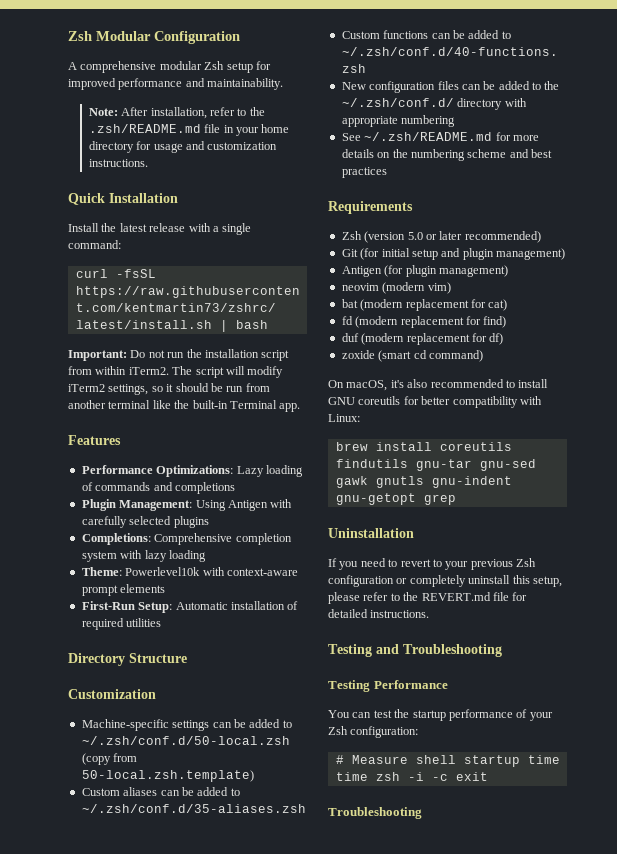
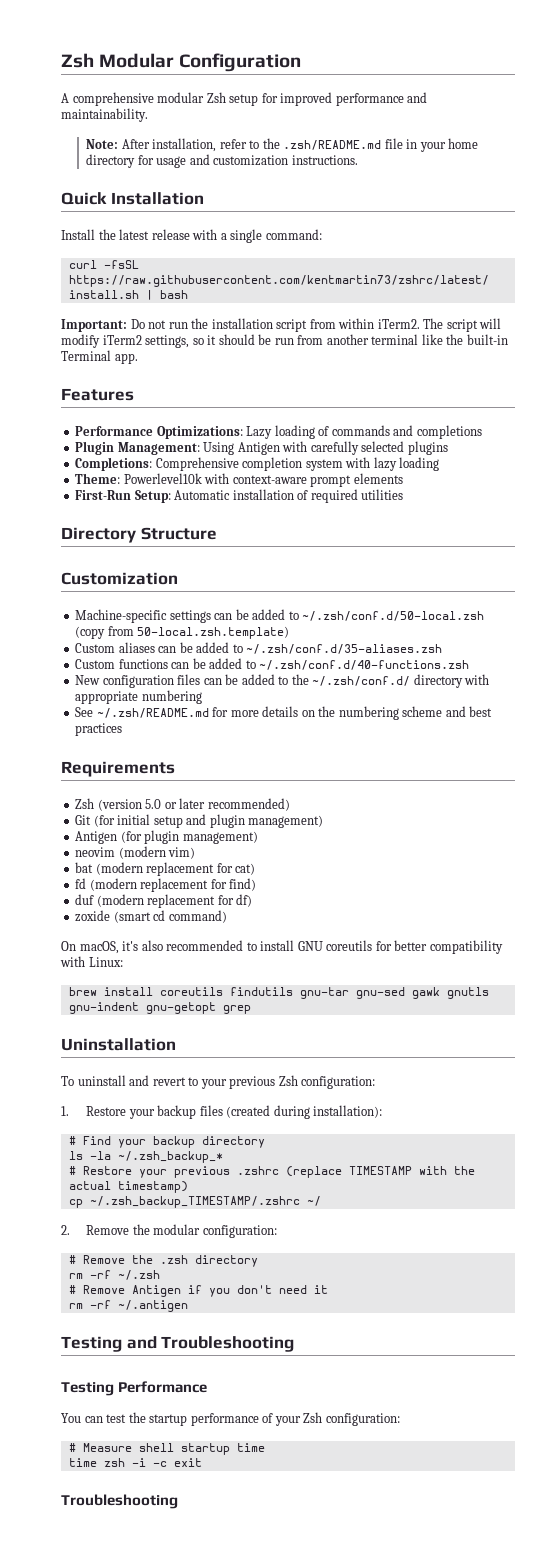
- If you need to revert to your previous Zsh configuration or completely uninstall this setup, please refer to the REVERT.md file for detailed instructions.
+ To uninstall and revert to your previous Zsh configuration:
+ 1. Restore your backup files (created during installation):
+ # Find your backup directory
+ ls -la ~/.zsh_backup_*
+ # Restore your previous .zshrc (replace TIMESTAMP with the actual timestamp)
+ cp ~/.zsh_backup_TIMESTAMP/.zshrc ~/
+ 2. Remove the modular configuration:
+ # Remove the .zsh directory
+ rm -rf ~/.zsh
+ # Remove Antigen if you don't need it
+ rm -rf ~/.antigen

